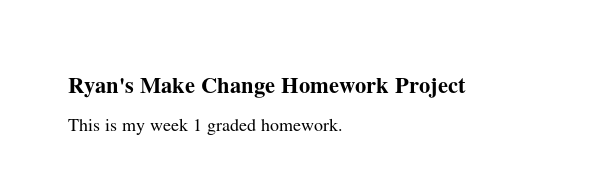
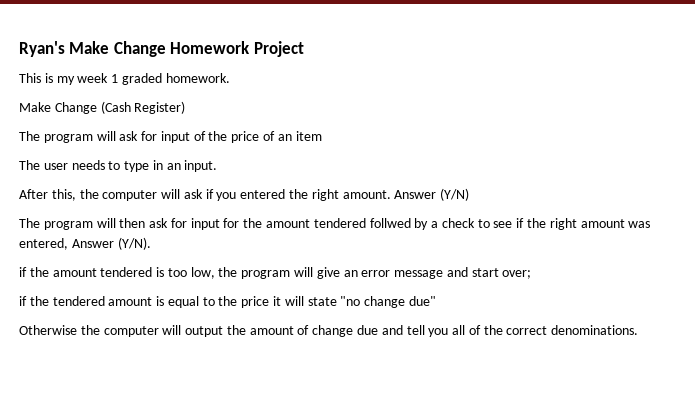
+ Make Change (Cash Register)
+ The program will ask for input of the price of an item
+ The user needs to type in an input.
+ After this, the computer will ask if you entered the right amount. Answer (Y/N)
+ The program will then ask for input for the amount tendered follwed by a check to see if the right amount was entered, Answer (Y/N).
+ if the amount tendered is too low, the program will give an error message and start over;
+ if the tendered amount is equal to the price it will state "no change due"
+ Otherwise the computer will output the amount of change due and tell you all of the correct denominations.

